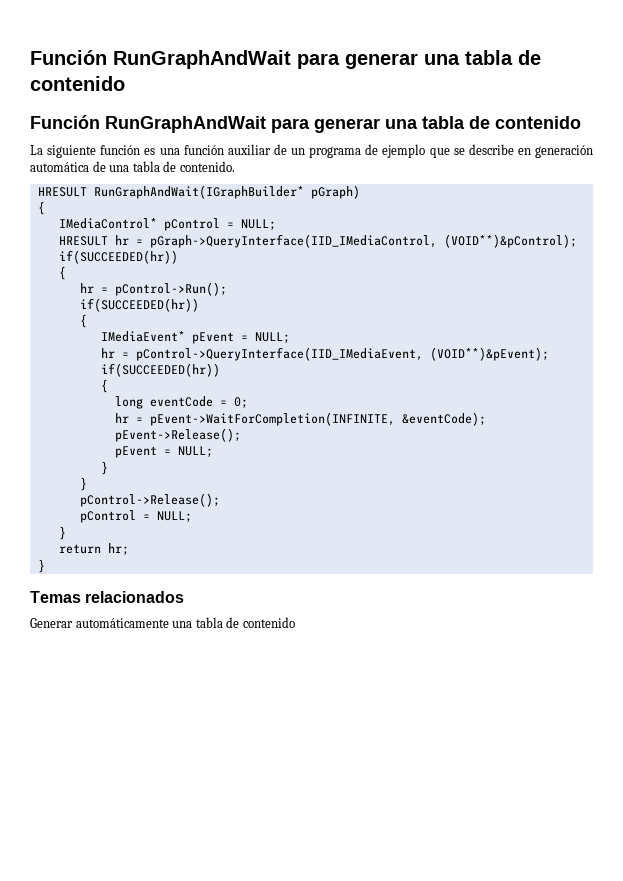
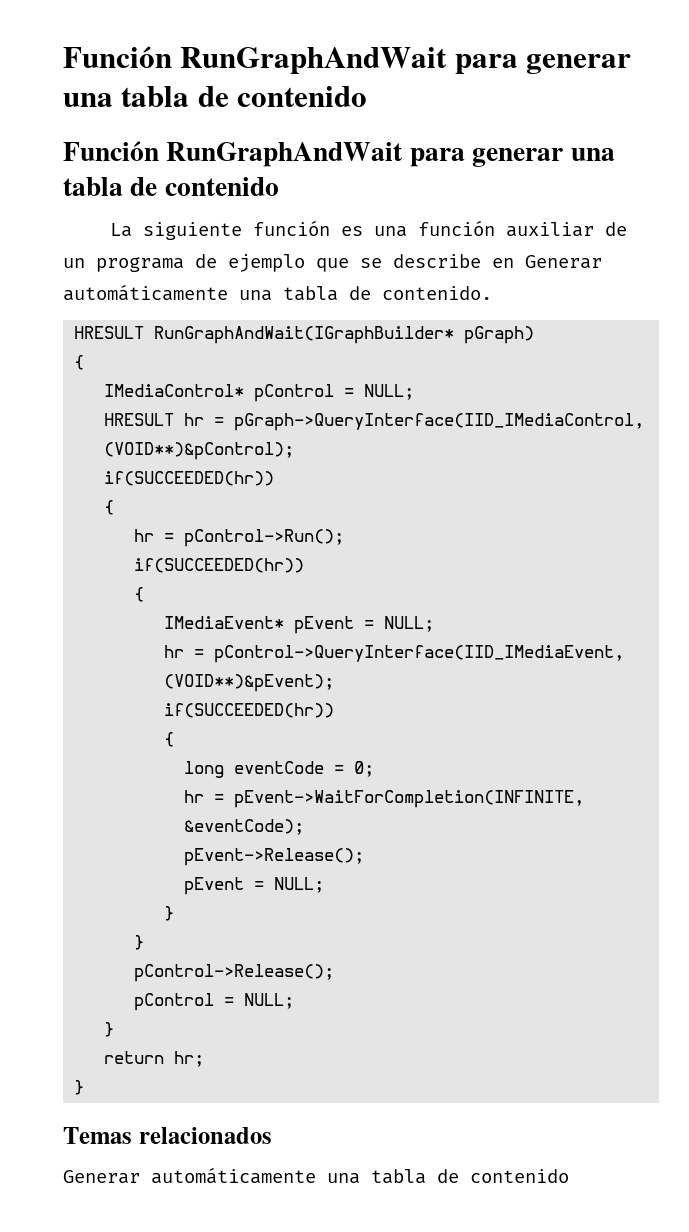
- La siguiente función es una función auxiliar de un programa de ejemplo que se describe en generación automática de una tabla de contenido.
+ La siguiente función es una función auxiliar de un programa de ejemplo que se describe en Generar automáticamente una tabla de contenido.

